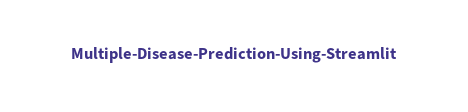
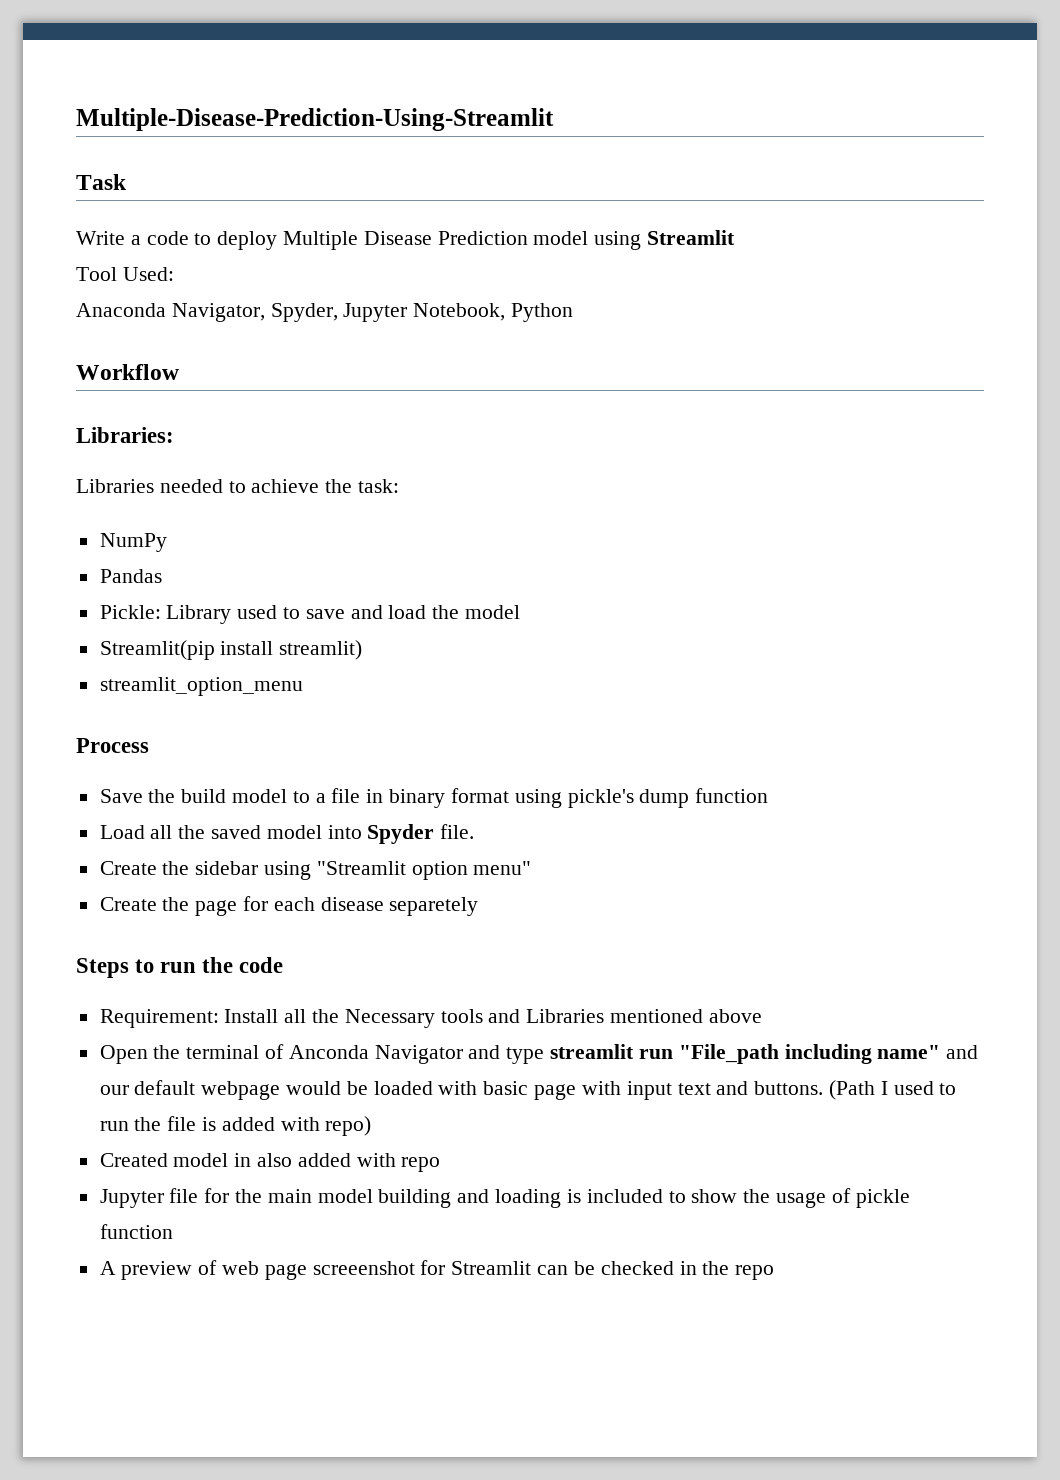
+ Task
+ Write a code to deploy Multiple Disease Prediction model using Streamlit
+ Tool Used:
+ Anaconda Navigator, Spyder, Jupyter Notebook, Python
+ Workflow
+ Libraries:
+ Libraries needed to achieve the task:
+ NumPy
+ Pandas
+ Pickle: Library used to save and load the model
+ Streamlit(pip install streamlit)
+ streamlit_option_menu
+ Process
+ Save the build model to a file in binary format using pickle's dump function
+ Load all the saved model into Spyder file.
+ Create the sidebar using "Streamlit option menu"
+ Create the page for each disease separetely
+ Steps to run the code
+ Requirement: Install all the Necessary tools and Libraries mentioned above
+ Open the terminal of Anconda Navigator and type streamlit run "File_path including name" and our default webpage would be loaded with basic page with input text and buttons. (Path I used to run the file is added with repo)
+ Created model in also added with repo
+ Jupyter file for the main model building and loading is included to show the usage of pickle function
+ A preview of web page screeenshot for Streamlit can be checked in the repo

